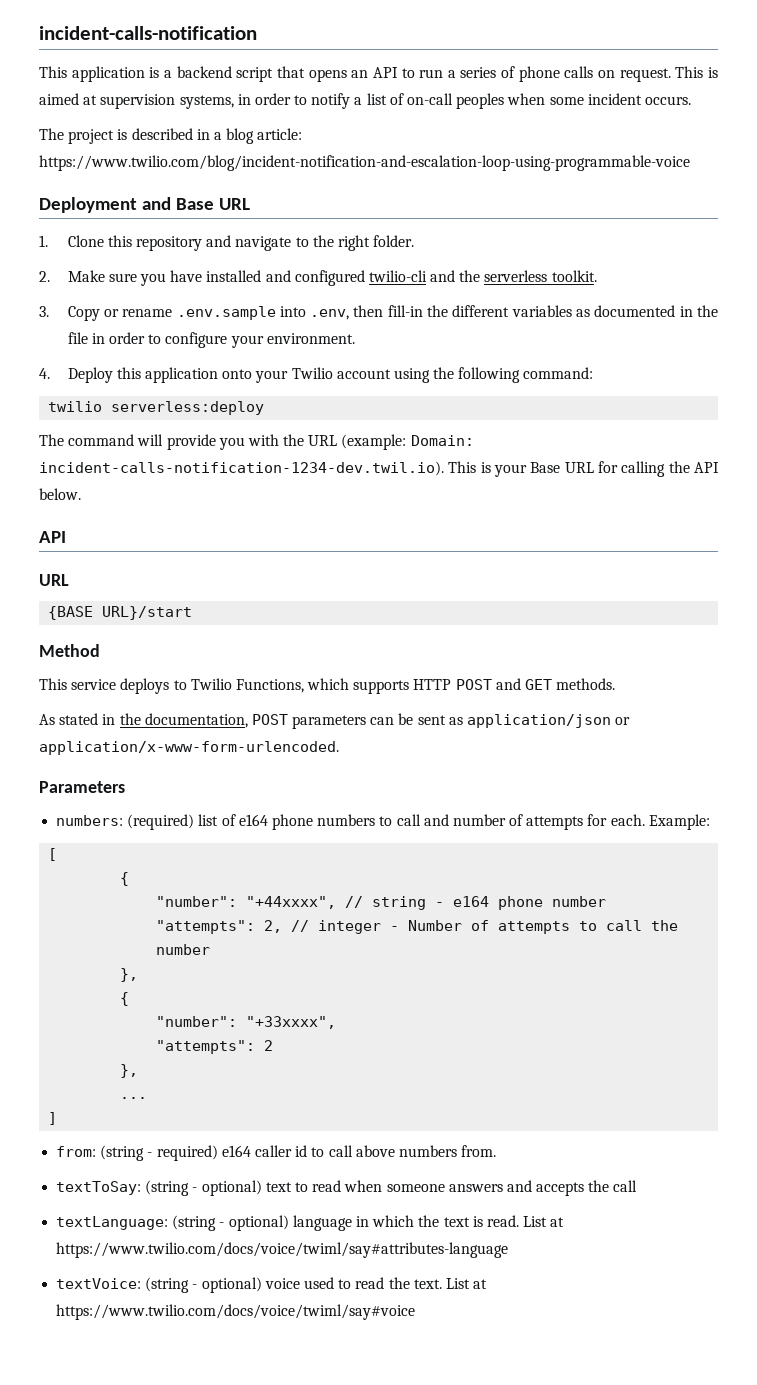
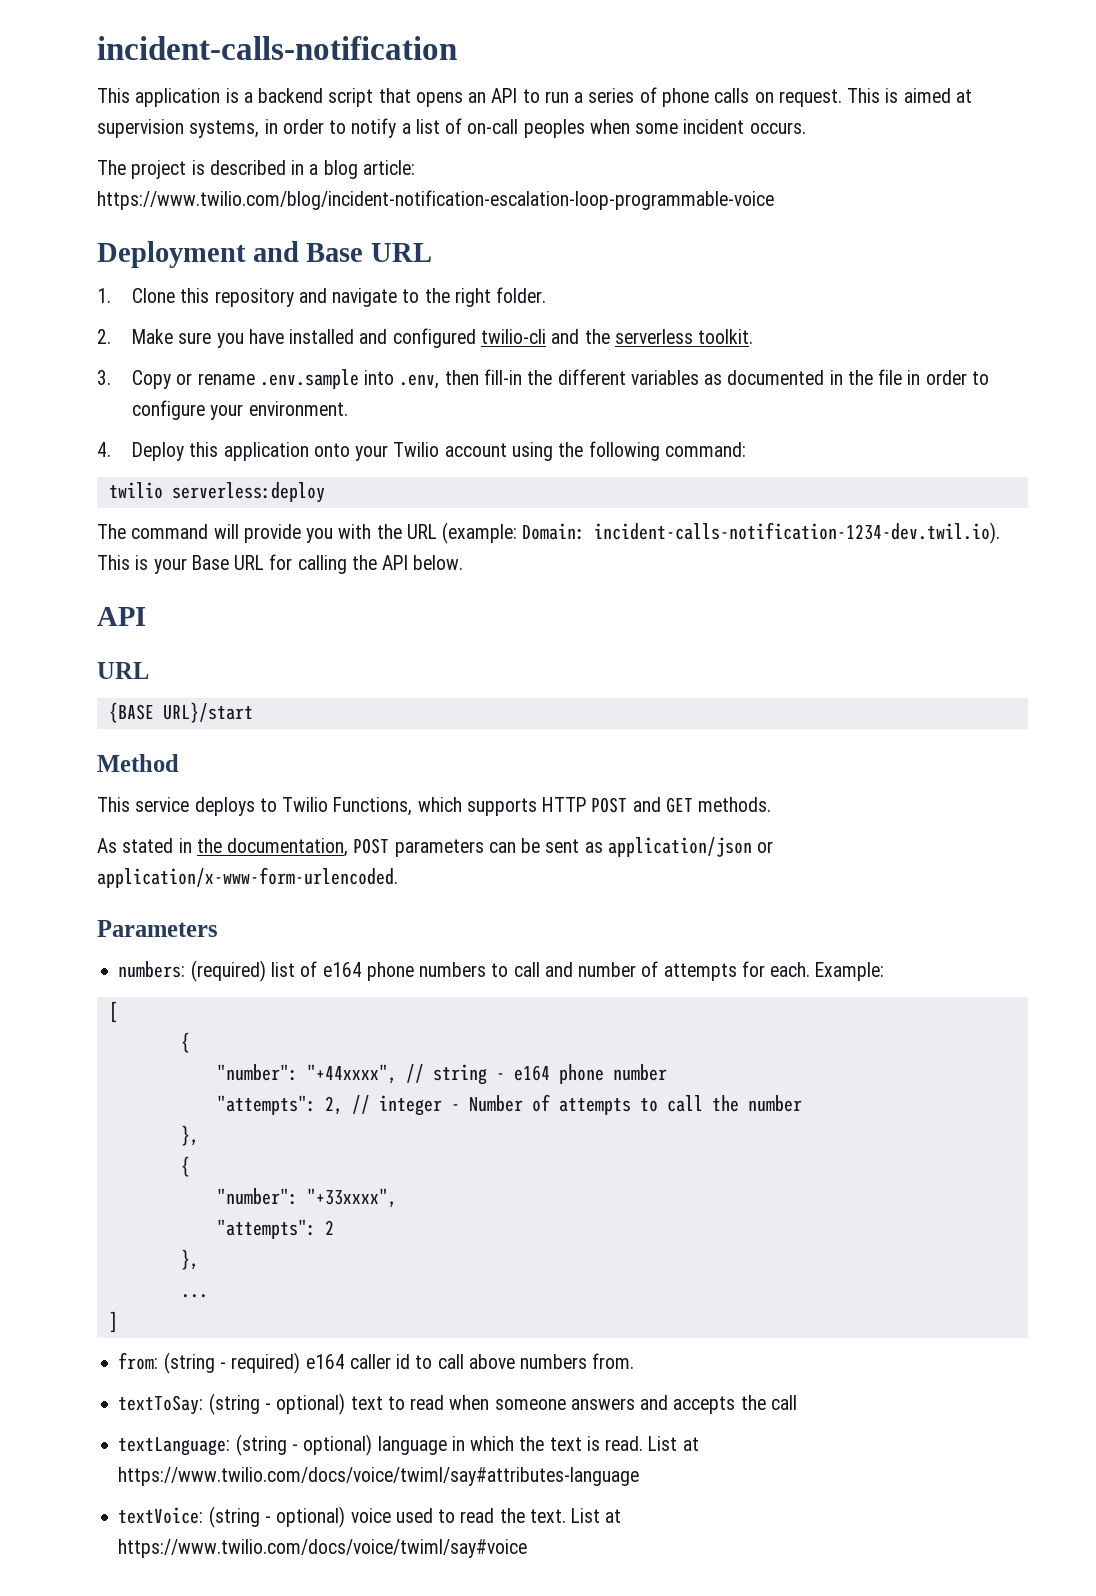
- The project is described in a blog article: https://www.twilio.com/blog/incident-notification-and-escalation-loop-using-programmable-voice
+ The project is described in a blog article: https://www.twilio.com/blog/incident-notification-escalation-loop-programmable-voice

